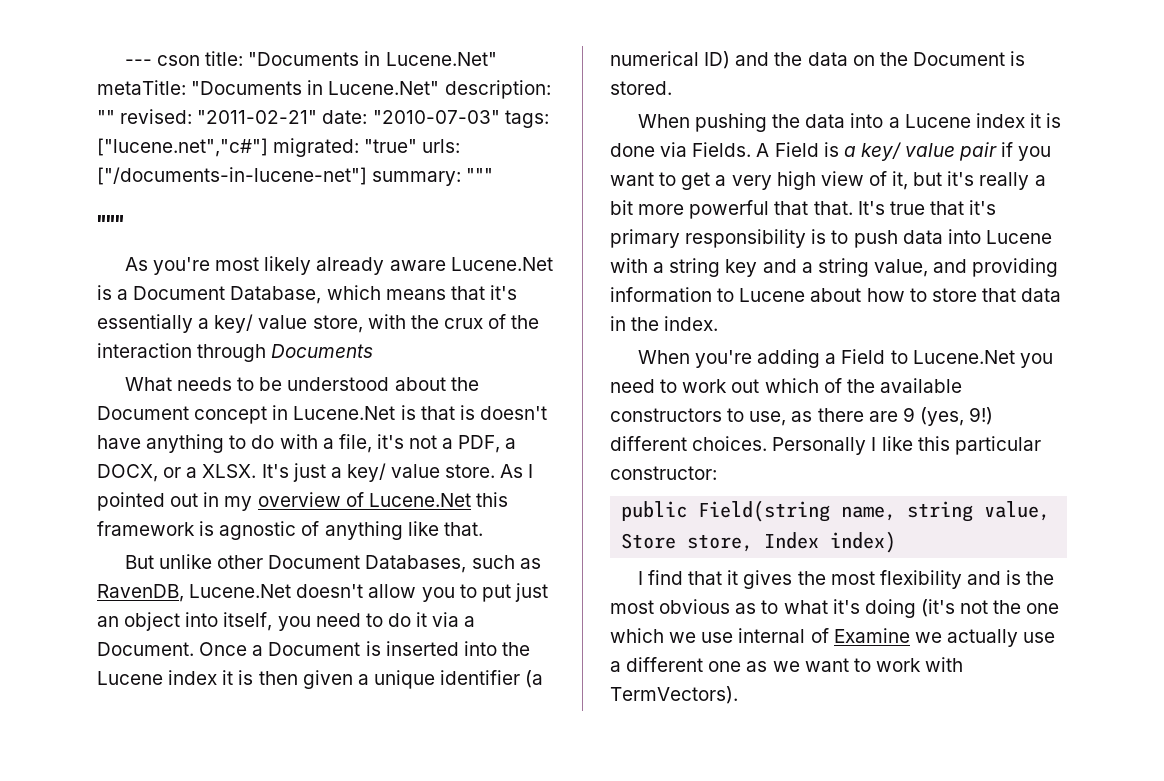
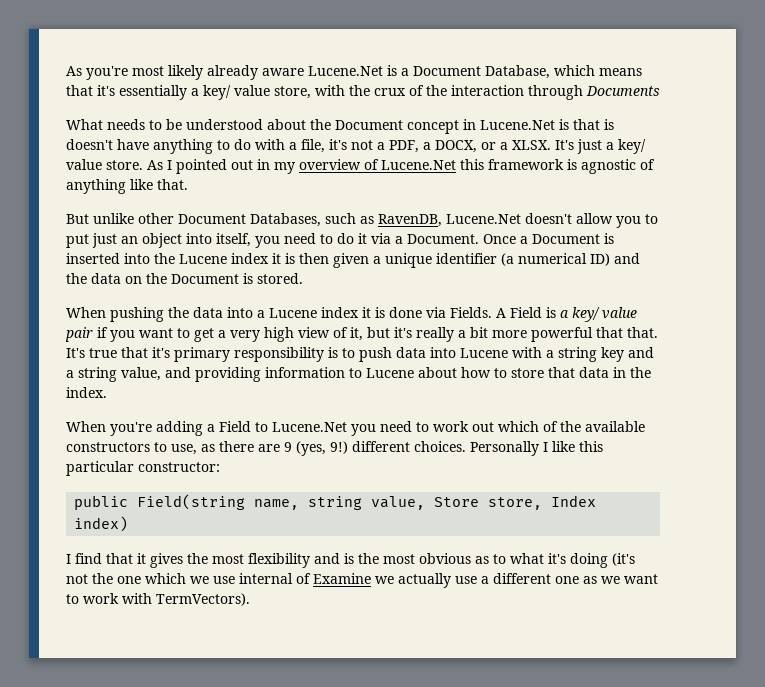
- --- cson title: "Documents in Lucene.Net" metaTitle: "Documents in Lucene.Net" description: "" revised: "2011-02-21" date: "2010-07-03" tags: ["lucene.net","c#"] migrated: "true" urls: ["/documents-in-lucene-net"] summary: """
- """

